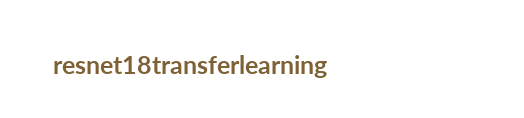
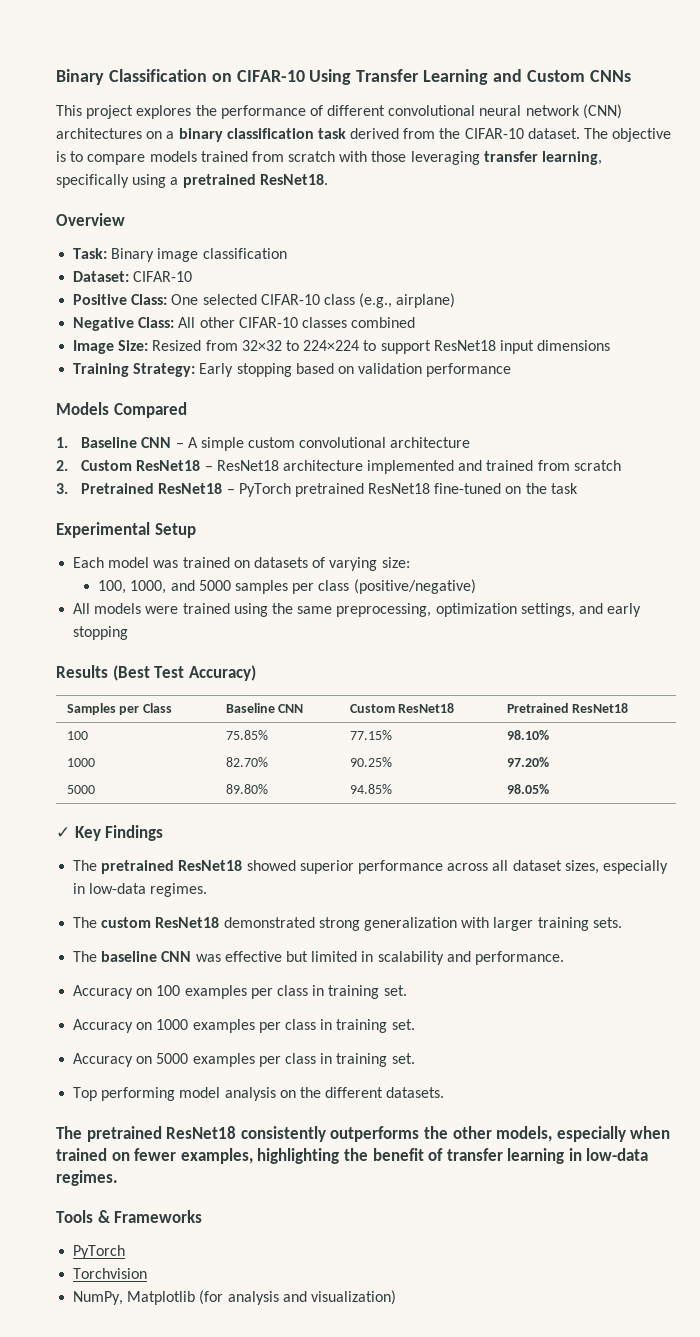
- resnet18transferlearning
+ Binary Classification on CIFAR-10 Using Transfer Learning and Custom CNNs
+ This project explores the performance of different convolutional neural network (CNN) architectures on a binary classification task derived from the CIFAR-10 dataset. The objective is to compare models trained from scratch with those leveraging transfer learning, specifically using a pretrained ResNet18.
+ Overview
+ Task: Binary image classification
+ Dataset: CIFAR-10
+ Positive Class: One selected CIFAR-10 class (e.g., airplane)
+ Negative Class: All other CIFAR-10 classes combined
+ Image Size: Resized from 32×32 to 224×224 to support ResNet18 input dimensions
+ Training Strategy: Early stopping based on validation performance
+ Models Compared
+ 1. Baseline CNN – A simple custom convolutional architecture
+ 2. Custom ResNet18 – ResNet18 architecture implemented and trained from scratch
+ 3. Pretrained ResNet18 – PyTorch pretrained ResNet18 fine-tuned on the task
+ Experimental Setup
+ Each model was trained on datasets of varying size:
+ 100, 1000, and 5000 samples per class (positive/negative)
+ All models were trained using the same preprocessing, optimization settings, and early stopping
+ Results (Best Test Accuracy)
+ Samples per Class | Baseline CNN | Custom ResNet18 | Pretrained ResNet18
+ 100 | 75.85% | 77.15% | 98.10%
+ 1000 | 82.70% | 90.25% | 97.20%
+ 5000 | 89.80% | 94.85% | 98.05%
+ ✓ Key Findings
+ The pretrained ResNet18 showed superior performance across all dataset sizes, especially in low-data regimes.
+ The custom ResNet18 demonstrated strong generalization with larger training sets.
+ The baseline CNN was effective but limited in scalability and performance.
+ Accuracy on 100 examples per class in training set.
+ Accuracy on 1000 examples per class in training set.
+ Accuracy on 5000 examples per class in training set.
+ Top performing model analysis on the different datasets.
+ The pretrained ResNet18 consistently outperforms the other models, especially when trained on fewer examples, highlighting the benefit of transfer learning in low-data regimes.
+ Tools & Frameworks
+ PyTorch
+ Torchvision
+ NumPy, Matplotlib (for analysis and visualization)

